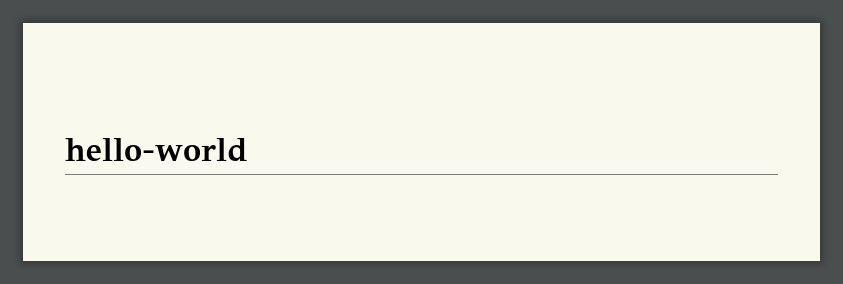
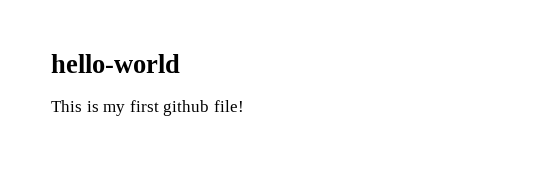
+ This is my first github file!

